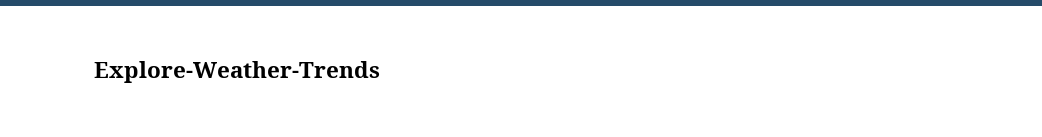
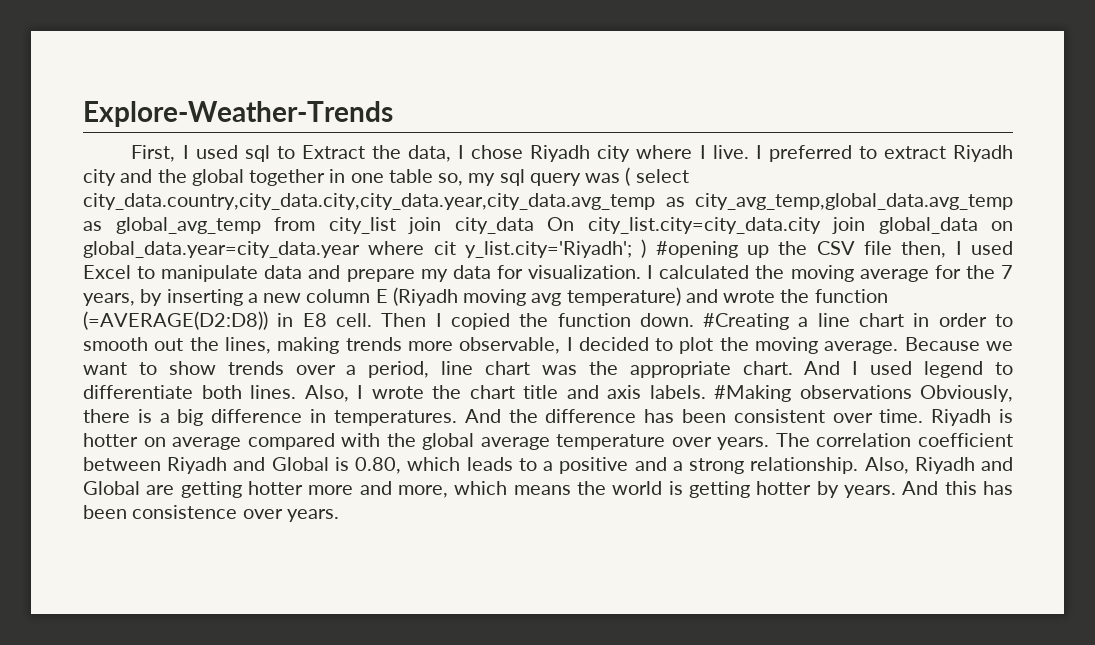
+ First, I used sql to Extract the data, I chose Riyadh city where I live. I preferred to extract Riyadh city and the global together in one table so, my sql query was ( select city_data.country,city_data.city,city_data.year,city_data.avg_temp as city_avg_temp,global_data.avg_temp as global_avg_temp from city_list join city_data On city_list.city=city_data.city join global_data on global_data.year=city_data.year where cit y_list.city='Riyadh'; ) #opening up the CSV file then, I used Excel to manipulate data and prepare my data for visualization. I calculated the moving average for the 7 years, by inserting a new column E (Riyadh moving avg temperature) and wrote the function (=AVERAGE(D2:D8)) in E8 cell. Then I copied the function down. #Creating a line chart in order to smooth out the lines, making trends more observable, I decided to plot the moving average. Because we want to show trends over a period, line chart was the appropriate chart. And I used legend to differentiate both lines. Also, I wrote the chart title and axis labels. #Making observations Obviously, there is a big difference in temperatures. And the difference has been consistent over time. Riyadh is hotter on average compared with the global average temperature over years. The correlation coefficient between Riyadh and Global is 0.80, which leads to a positive and a strong relationship. Also, Riyadh and Global are getting hotter more and more, which means the world is getting hotter by years. And this has been consistence over years.

